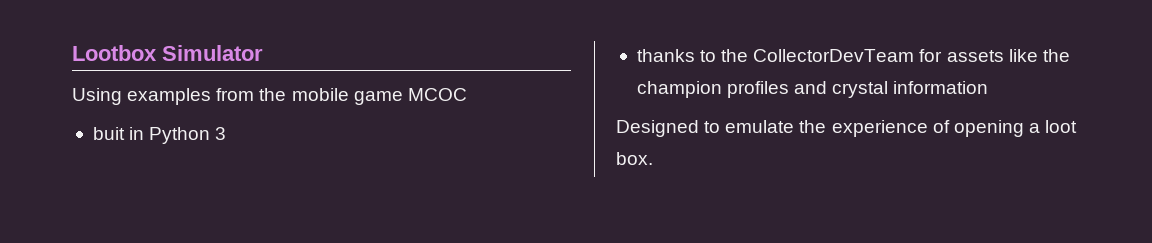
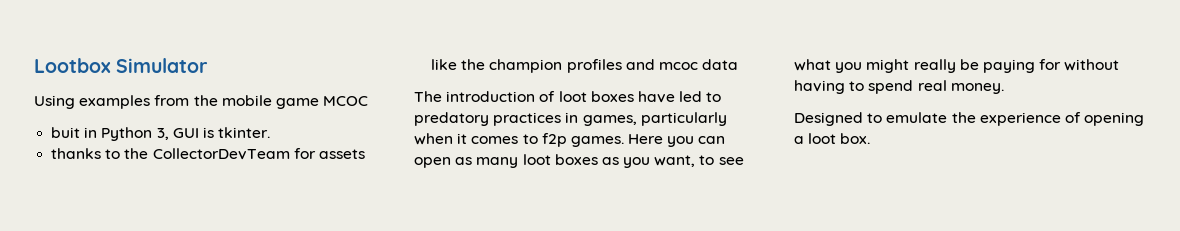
- buit in Python 3
+ buit in Python 3, GUI is tkinter.
- thanks to the CollectorDevTeam for assets like the champion profiles and crystal information
+ thanks to the CollectorDevTeam for assets like the champion profiles and mcoc data
+ The introduction of loot boxes have led to predatory practices in games, particularly when it comes to f2p games. Here you can open as many loot boxes as you want, to see what you might really be paying for without having to spend real money.

